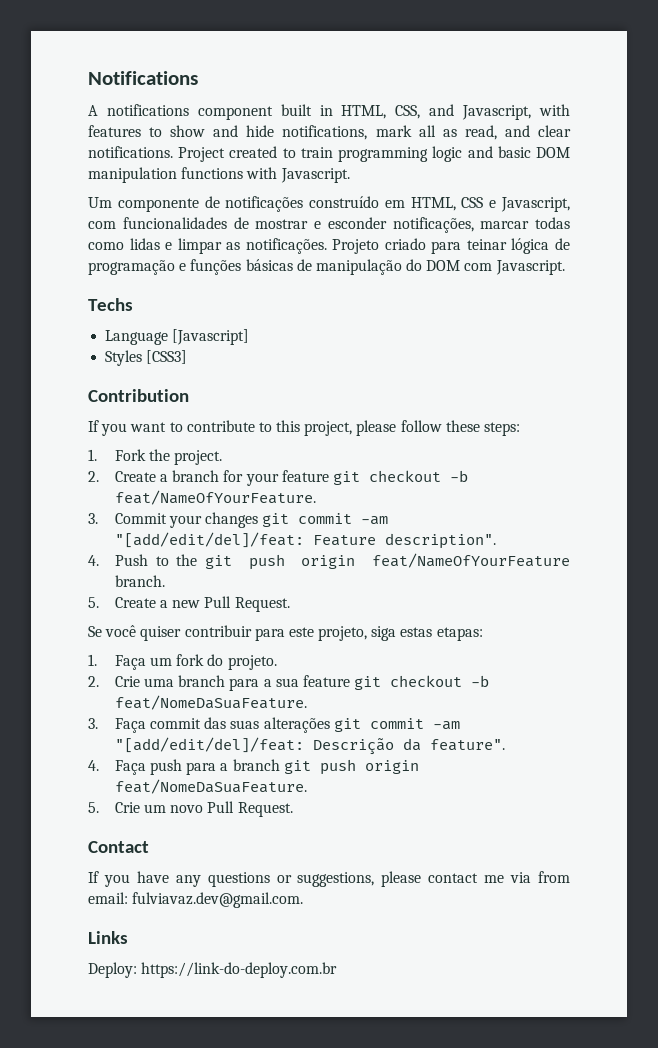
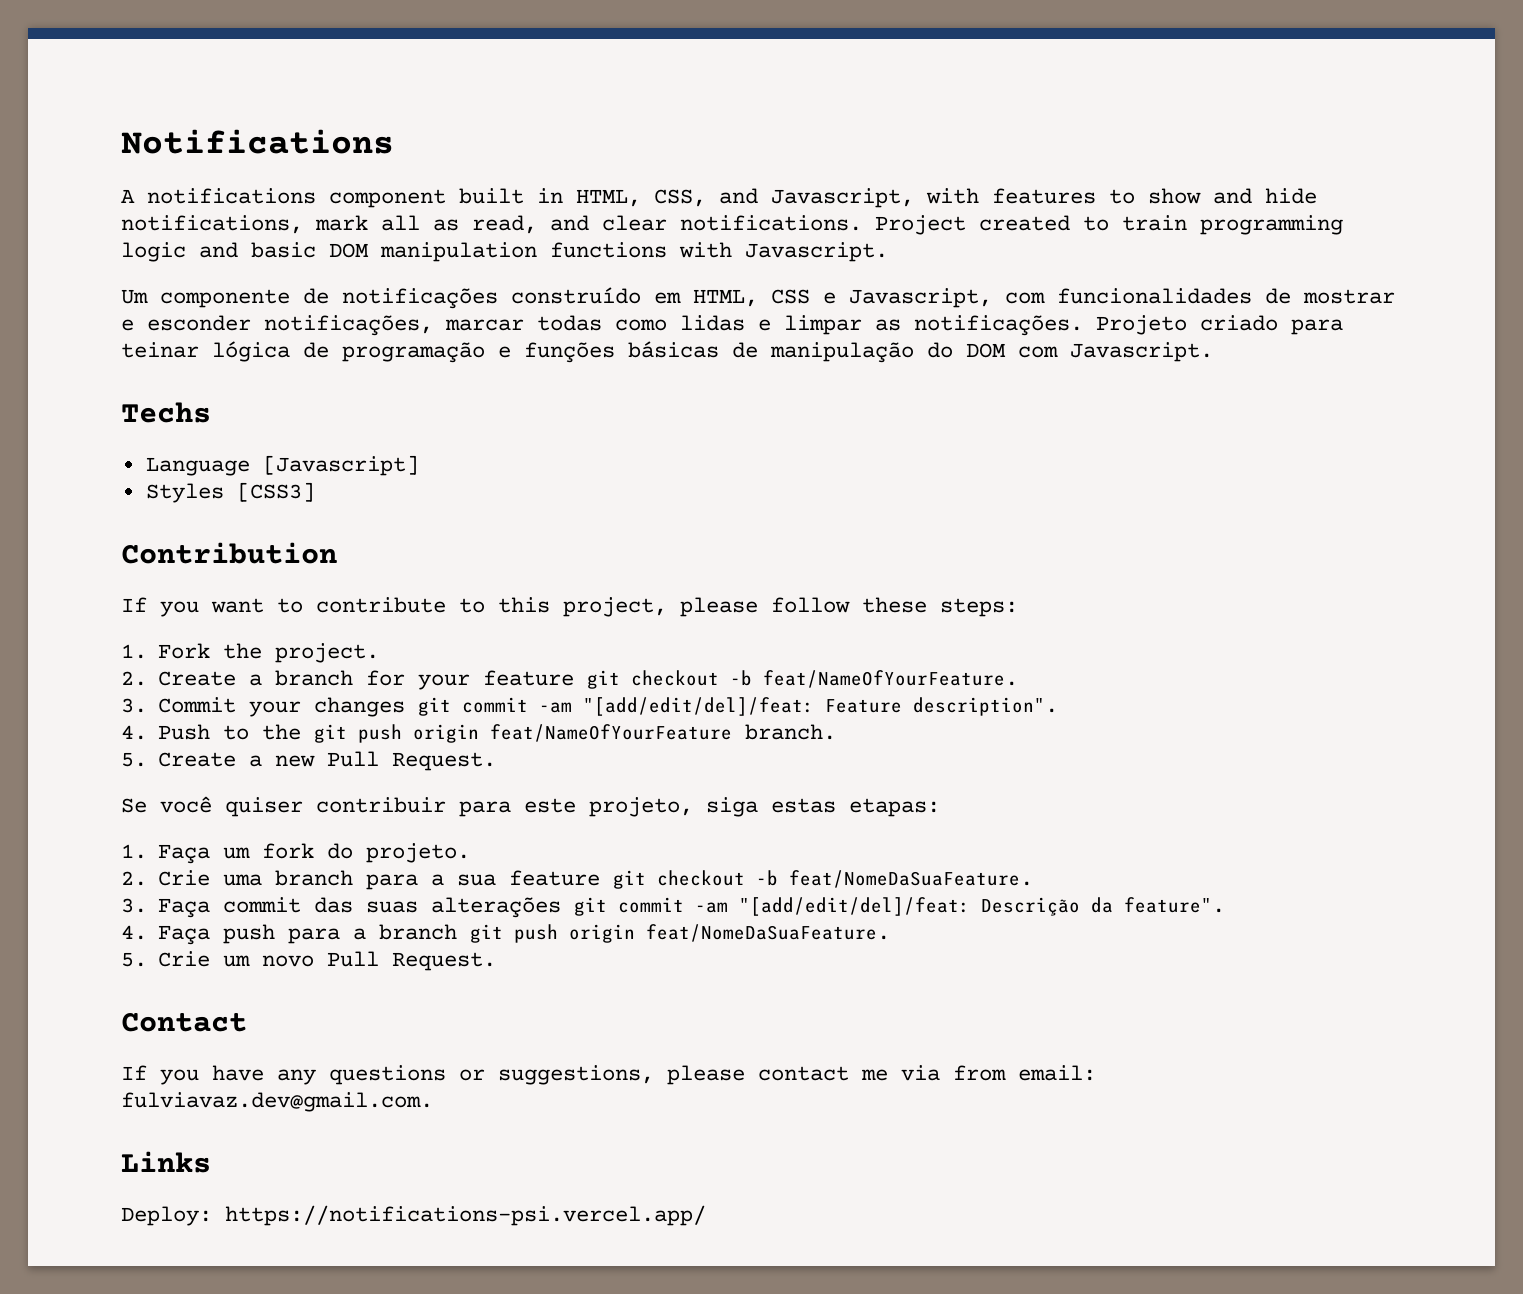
- Deploy: https://link-do-deploy.com.br
+ Deploy: https://notifications-psi.vercel.app/

